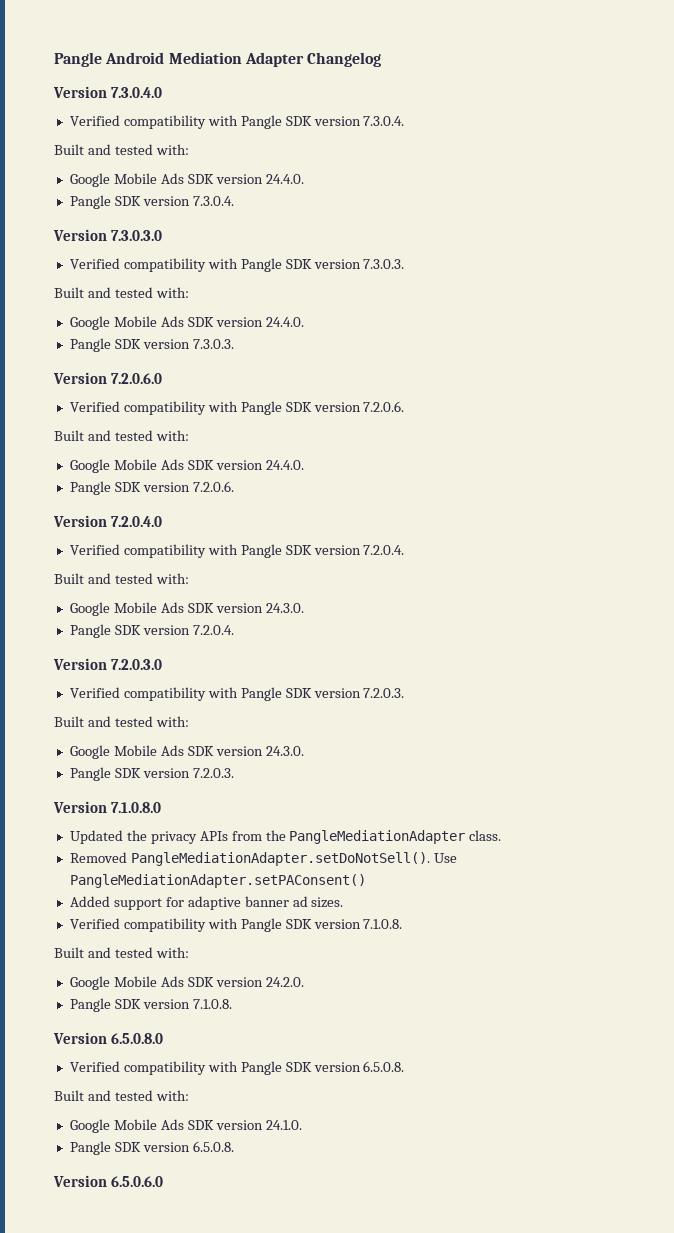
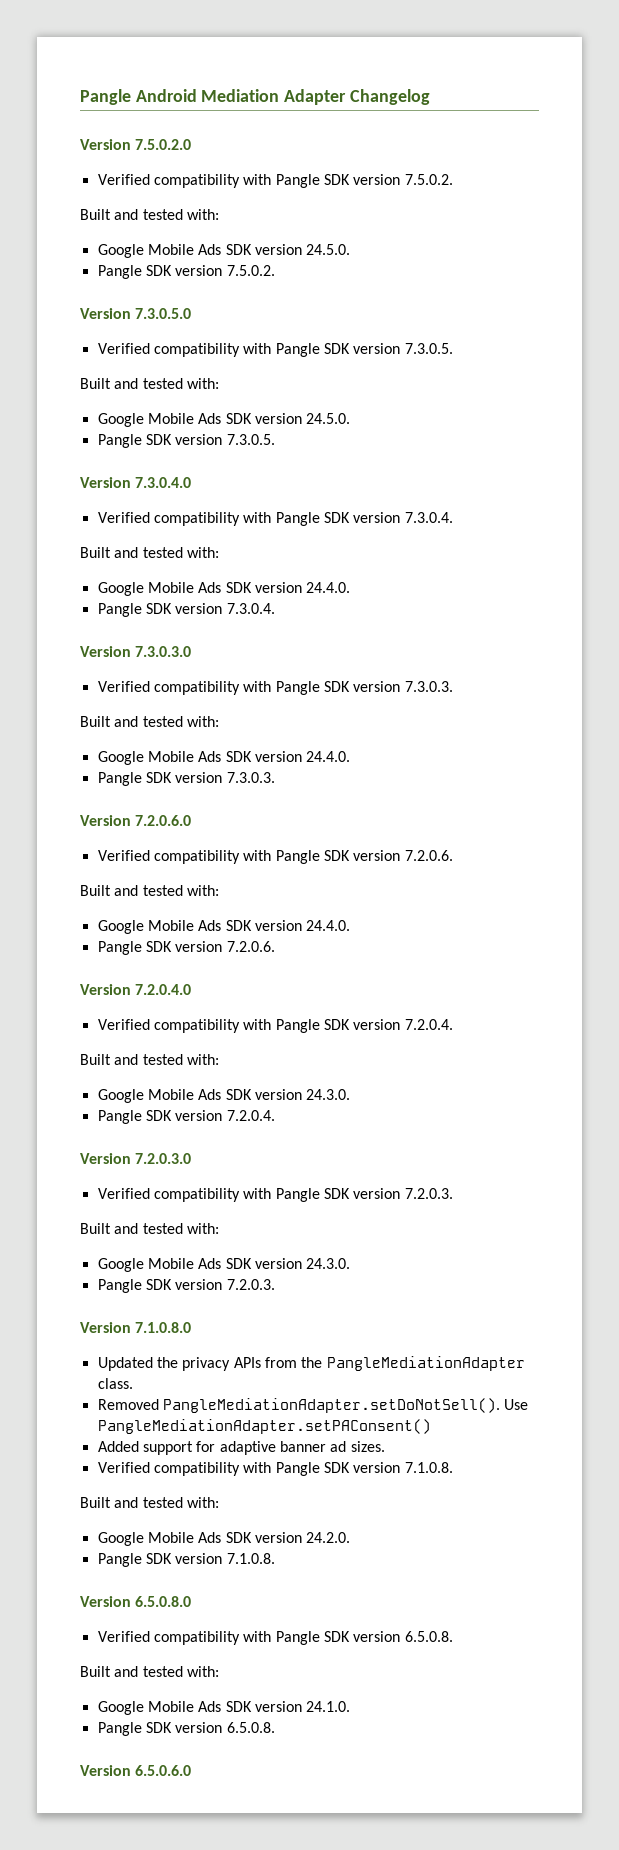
+ Version 7.5.0.2.0
+ Verified compatibility with Pangle SDK version 7.5.0.2.
+ Built and tested with:
+ Google Mobile Ads SDK version 24.5.0.
+ Pangle SDK version 7.5.0.2.
+ Version 7.3.0.5.0
+ Verified compatibility with Pangle SDK version 7.3.0.5.
+ Built and tested with:
+ Google Mobile Ads SDK version 24.5.0.
+ Pangle SDK version 7.3.0.5.

